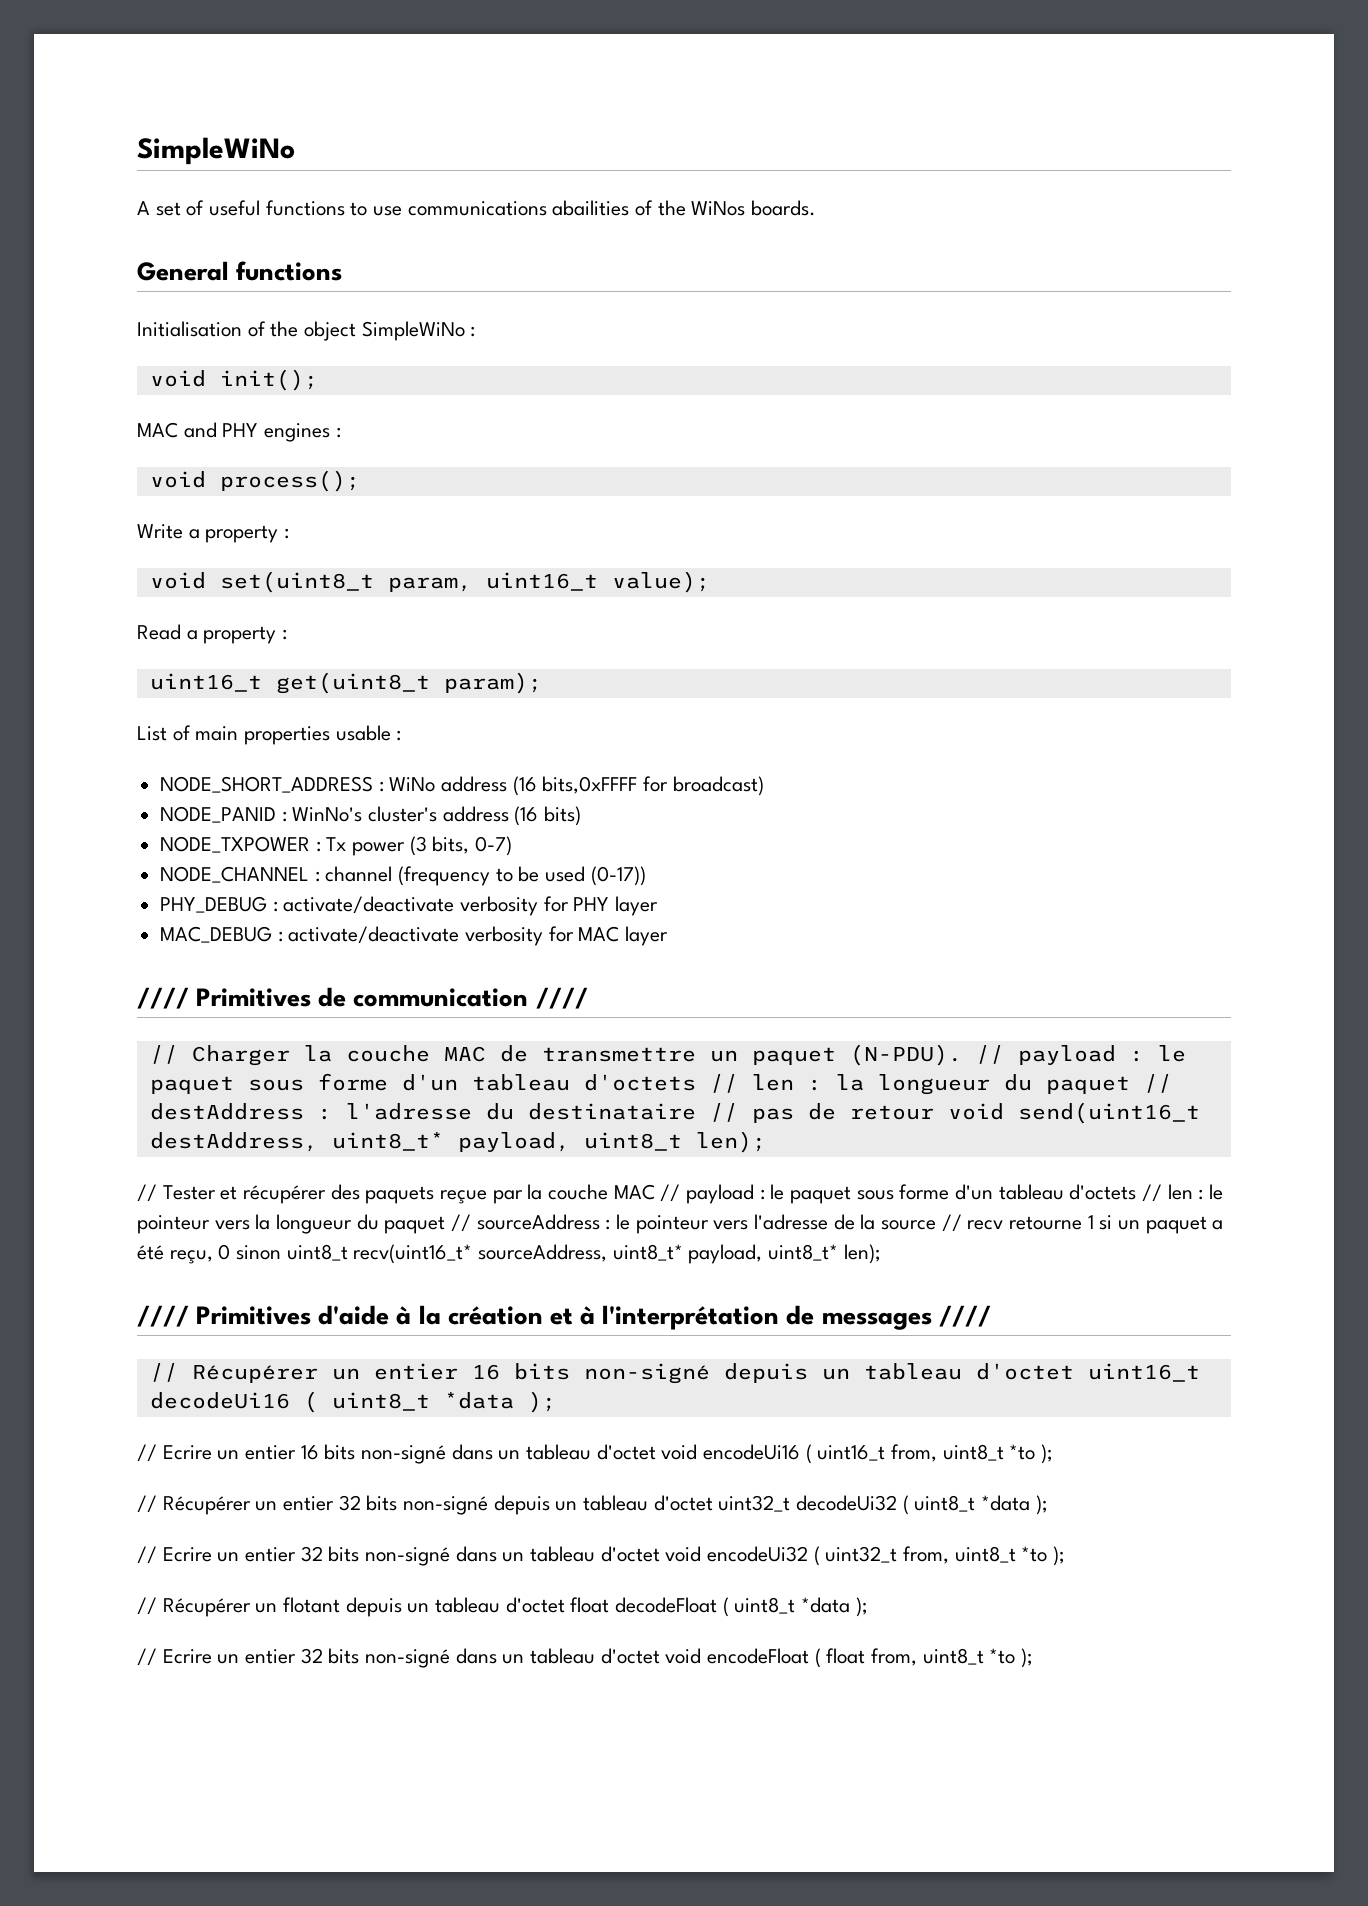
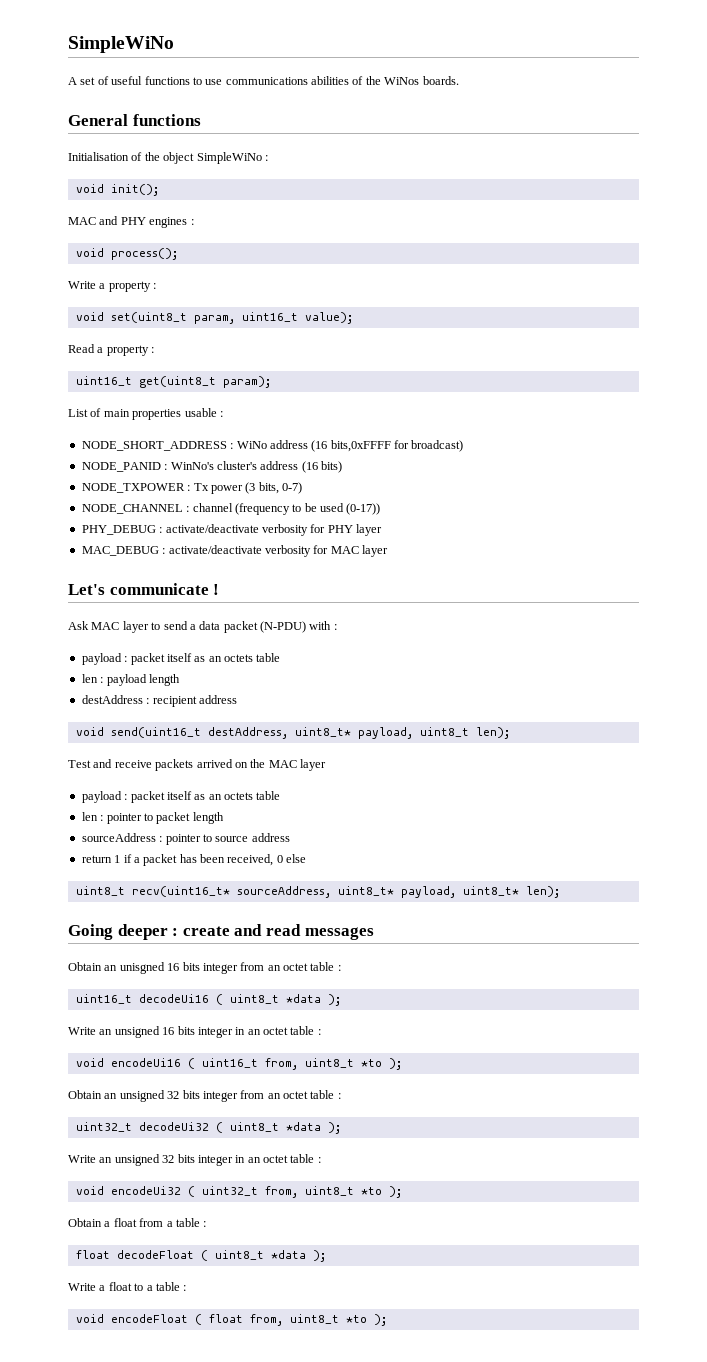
- A set of useful functions to use communications abailities of the WiNos boards.
+ A set of useful functions to use communications abilities of the WiNos boards.
- //// Primitives de communication ////
- // Charger la couche MAC de transmettre un paquet (N-PDU). // payload : le paquet sous forme d'un tableau d'octets // len : la longueur du paquet // destAddress : l'adresse du destinataire // pas de retour void send(uint16_t destAddress, uint8_t* payload, uint8_t len);
+ Let's communicate !
+ Ask MAC layer to send a data packet (N-PDU) with :
+ payload : packet itself as an octets table
+ len : payload length
+ destAddress : recipient address
+ void send(uint16_t destAddress, uint8_t* payload, uint8_t len);
- // Tester et récupérer des paquets reçue par la couche MAC // payload : le paquet sous forme d'un tableau d'octets // len : le pointeur vers la longueur du paquet // sourceAddress : le pointeur vers l'adresse de la source // recv retourne 1 si un paquet a été reçu, 0 sinon uint8_t recv(uint16_t* sourceAddress, uint8_t* payload, uint8_t* len);
+ Test and receive packets arrived on the MAC layer
+ payload : packet itself as an octets table
+ len : pointer to packet length
+ sourceAddress : pointer to source address
+ return 1 if a packet has been received, 0 else
+ uint8_t recv(uint16_t* sourceAddress, uint8_t* payload, uint8_t* len);
- //// Primitives d'aide à la création et à l'interprétation de messages ////
- // Récupérer un entier 16 bits non-signé depuis un tableau d'octet uint16_t decodeUi16 ( uint8_t *data );
+ Going deeper : create and read messages
+ Obtain an unisgned 16 bits integer from an octet table :
+ uint16_t decodeUi16 ( uint8_t *data );
- // Ecrire un entier 16 bits non-signé dans un tableau d'octet void encodeUi16 ( uint16_t from, uint8_t *to );
+ Write an unsigned 16 bits integer in an octet table :
+ void encodeUi16 ( uint16_t from, uint8_t *to );
- // Récupérer un entier 32 bits non-signé depuis un tableau d'octet uint32_t decodeUi32 ( uint8_t *data );
+ Obtain an unsigned 32 bits integer from an octet table :
+ uint32_t decodeUi32 ( uint8_t *data );
- // Ecrire un entier 32 bits non-signé dans un tableau d'octet void encodeUi32 ( uint32_t from, uint8_t *to );
+ Write an unsigned 32 bits integer in an octet table :
+ void encodeUi32 ( uint32_t from, uint8_t *to );
- // Récupérer un flotant depuis un tableau d'octet float decodeFloat ( uint8_t *data );
+ Obtain a float from a table :
+ float decodeFloat ( uint8_t *data );
- // Ecrire un entier 32 bits non-signé dans un tableau d'octet void encodeFloat ( float from, uint8_t *to );
+ Write a float to a table :
+ void encodeFloat ( float from, uint8_t *to );

